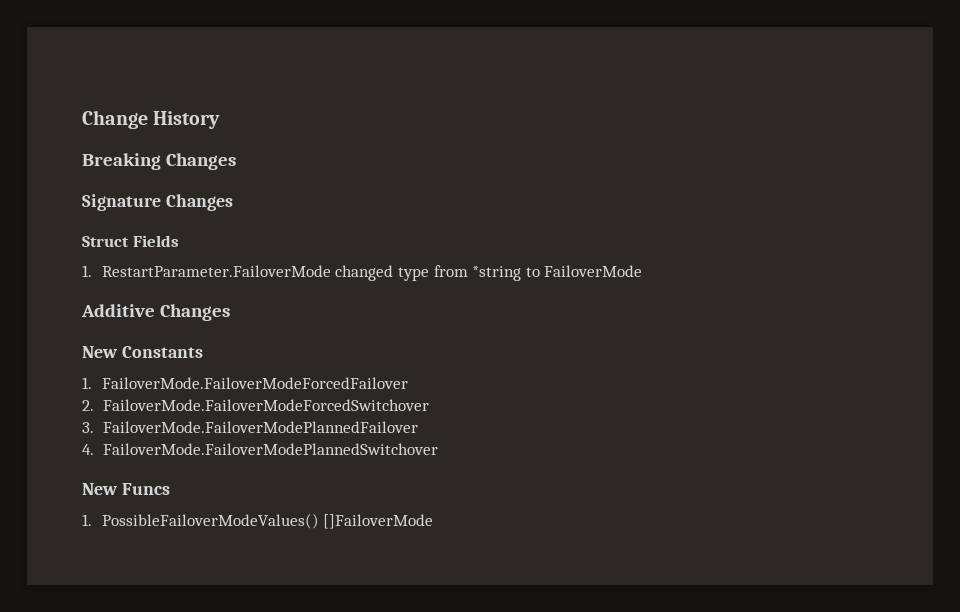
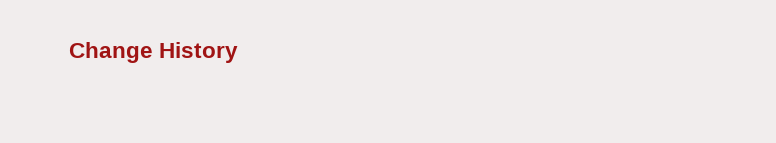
- Breaking Changes
- Signature Changes
- Struct Fields
- 1. RestartParameter.FailoverMode changed type from *string to FailoverMode
- Additive Changes
- New Constants
- 1. FailoverMode.FailoverModeForcedFailover
- 2. FailoverMode.FailoverModeForcedSwitchover
- 3. FailoverMode.FailoverModePlannedFailover
- 4. FailoverMode.FailoverModePlannedSwitchover
- New Funcs
- 1. PossibleFailoverModeValues() []FailoverMode

